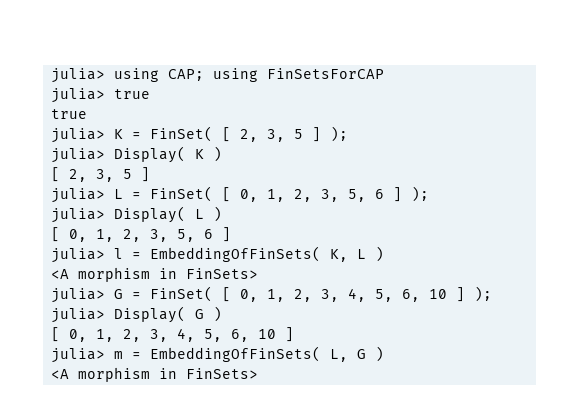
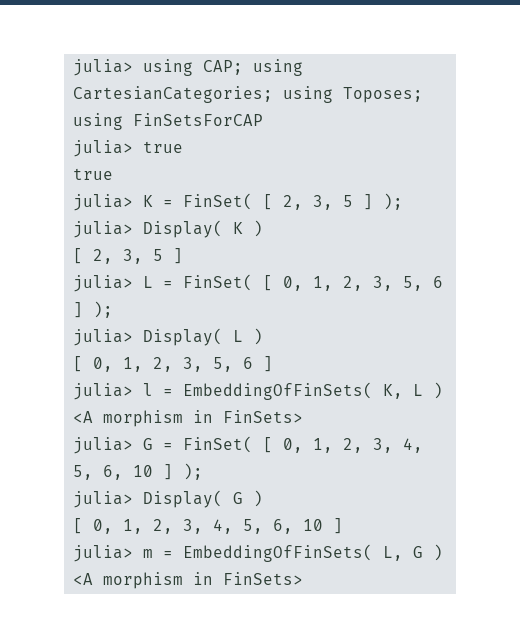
- julia> using CAP; using FinSetsForCAP
+ julia> using CAP; using CartesianCategories; using Toposes; using FinSetsForCAP

